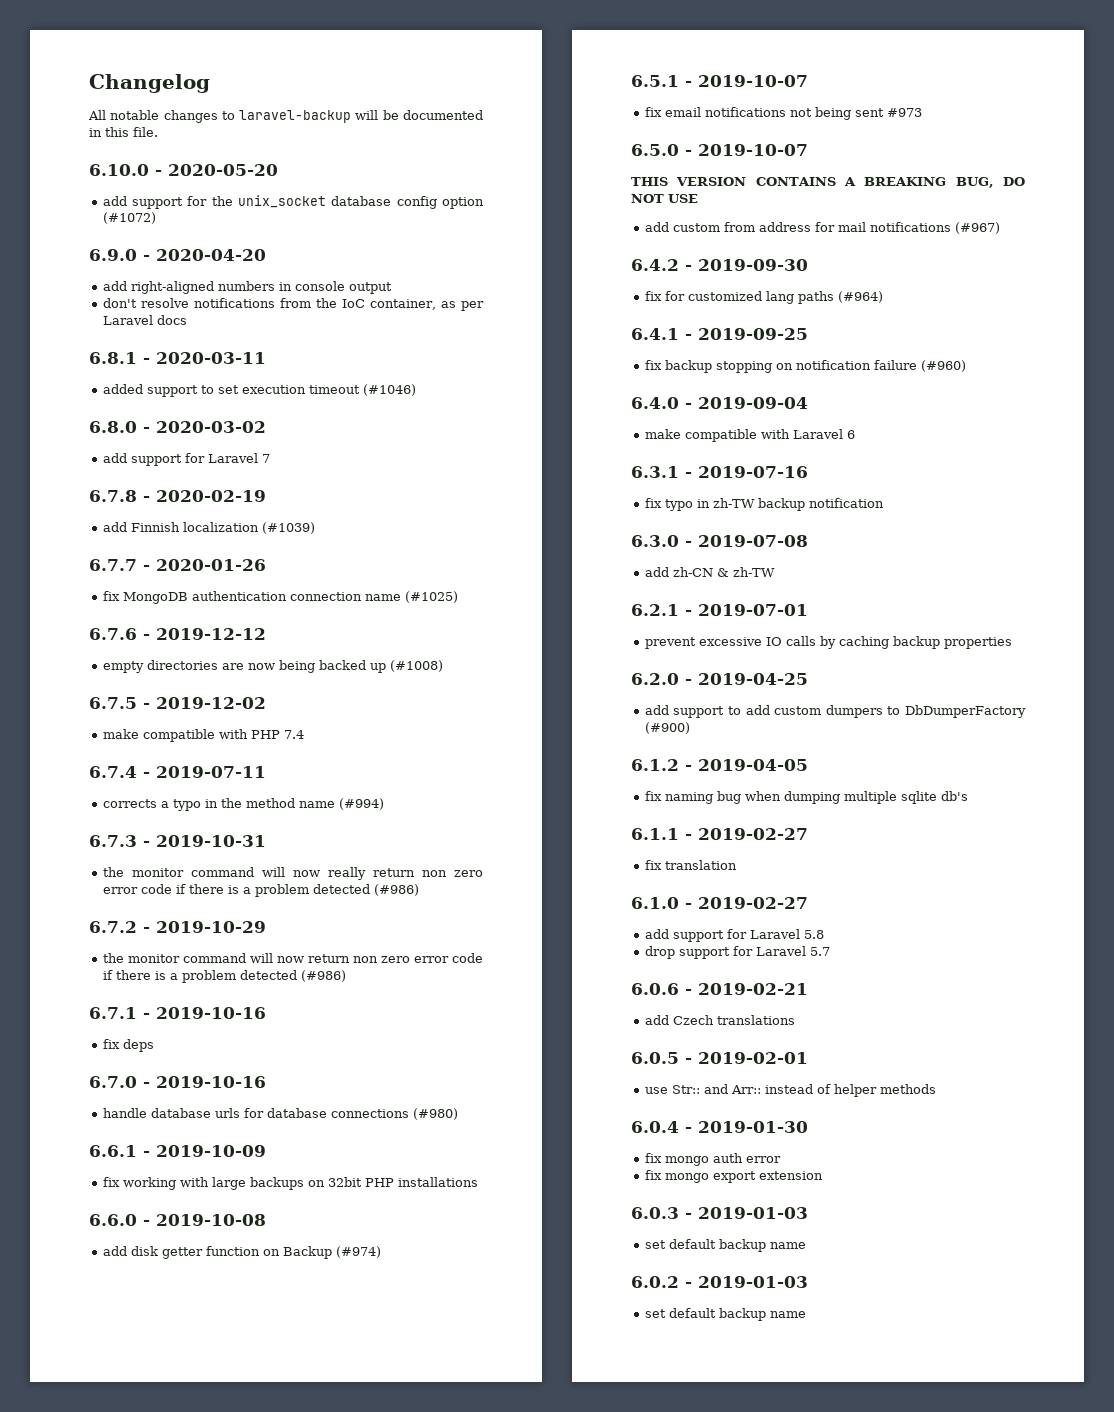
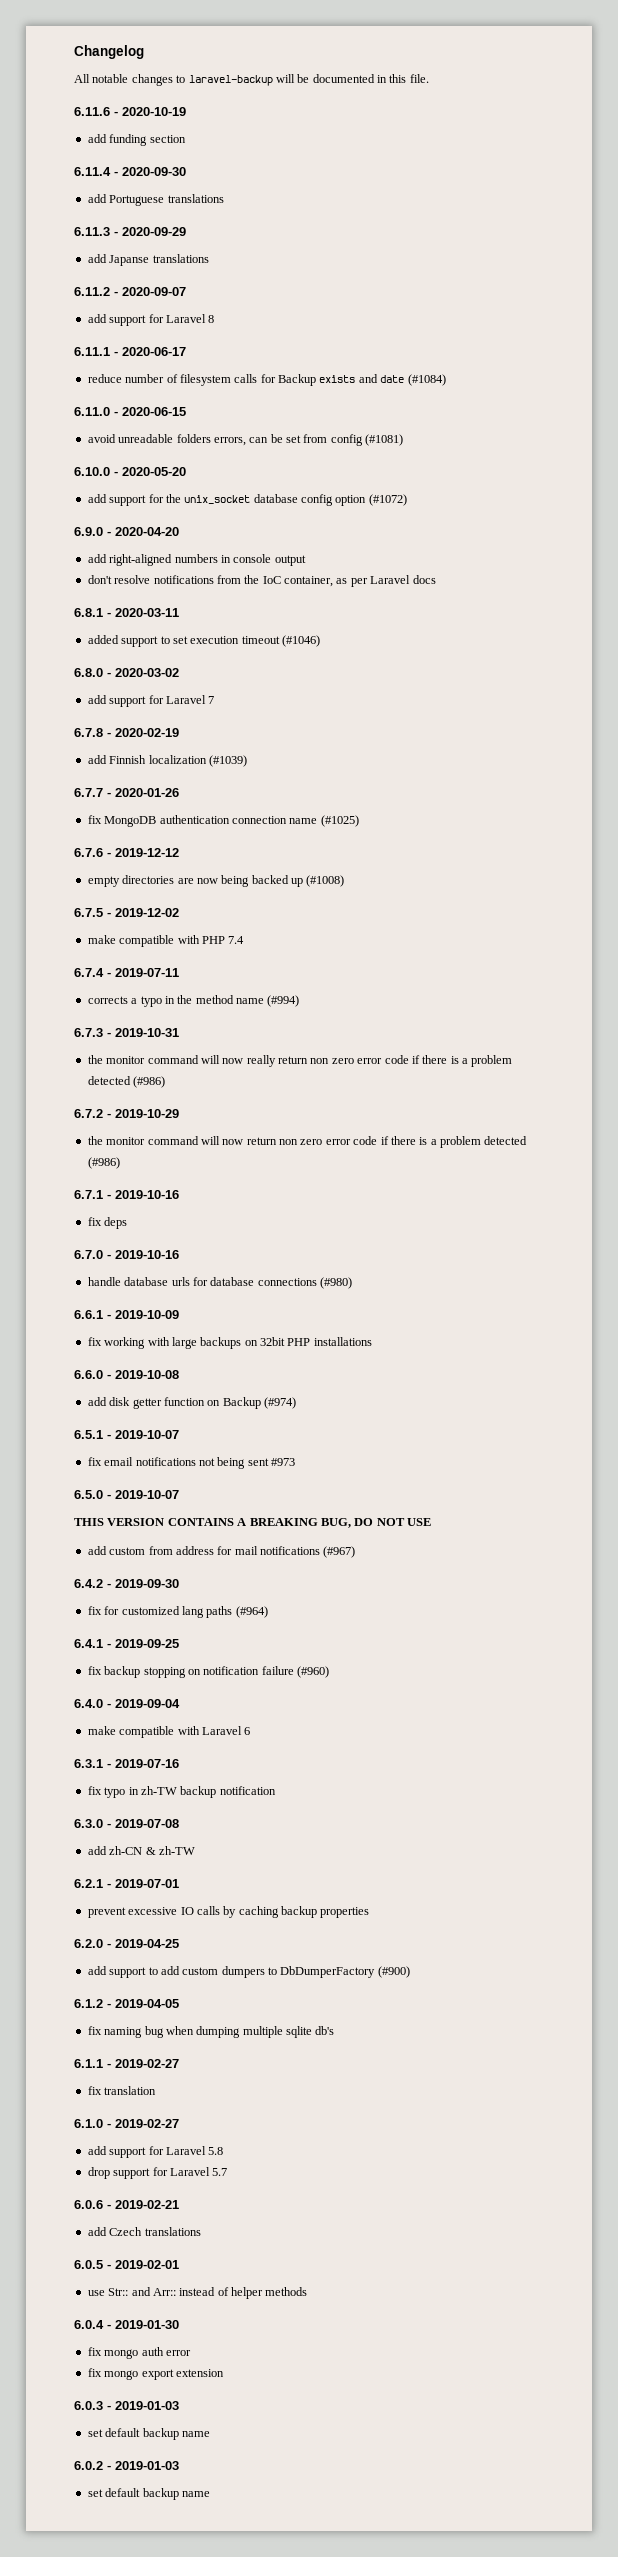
+ 6.11.6 - 2020-10-19
+ add funding section
+ 6.11.4 - 2020-09-30
+ add Portuguese translations
+ 6.11.3 - 2020-09-29
+ add Japanse translations
+ 6.11.2 - 2020-09-07
+ add support for Laravel 8
+ 6.11.1 - 2020-06-17
+ reduce number of filesystem calls for Backup exists and date (#1084)
+ 6.11.0 - 2020-06-15
+ avoid unreadable folders errors, can be set from config (#1081)

